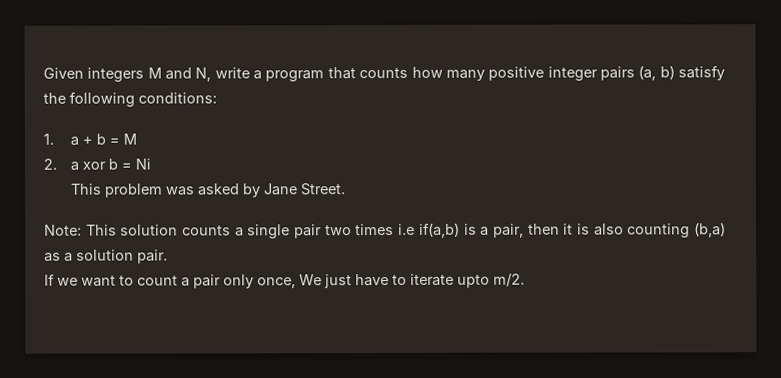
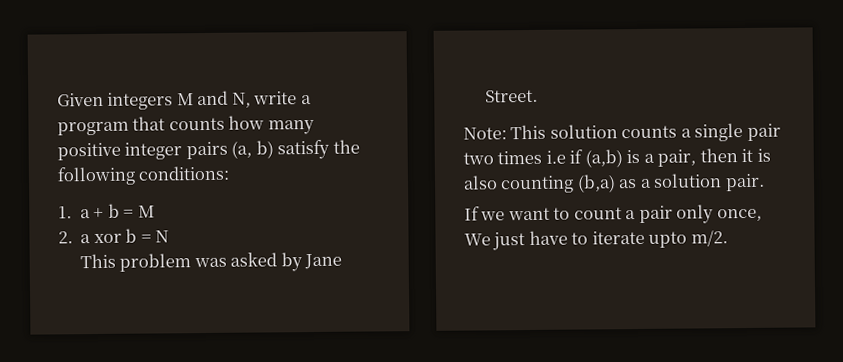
- 2. a xor b = Ni
+ 2. a xor b = N
- Note: This solution counts a single pair two times i.e if(a,b) is a pair, then it is also counting (b,a) as a solution pair.
+ Note: This solution counts a single pair two times i.e if (a,b) is a pair, then it is also counting (b,a) as a solution pair.

